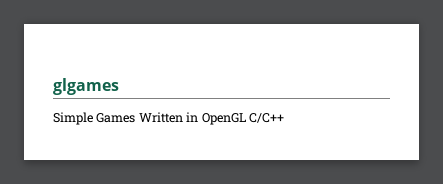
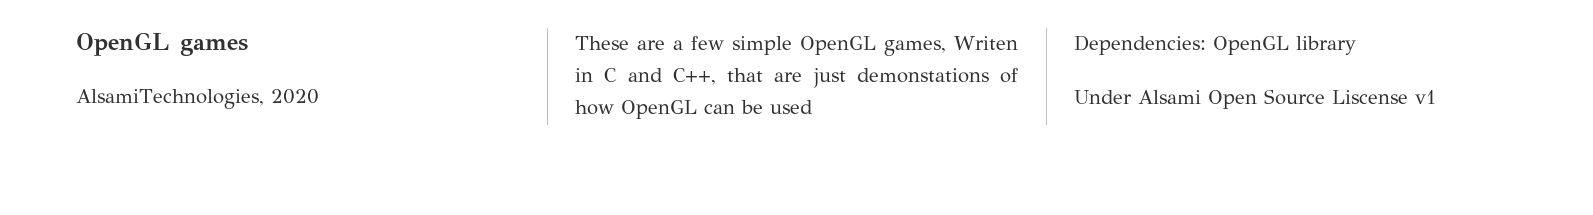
- glgames
- Simple Games Written in OpenGL C/C++
+ OpenGL games
+ AlsamiTechnologies, 2020
+ These are a few simple OpenGL games, Writen in C and C++, that are just demonstations of how OpenGL can be used
+ Dependencies: OpenGL library
+ Under Alsami Open Source Liscense v1

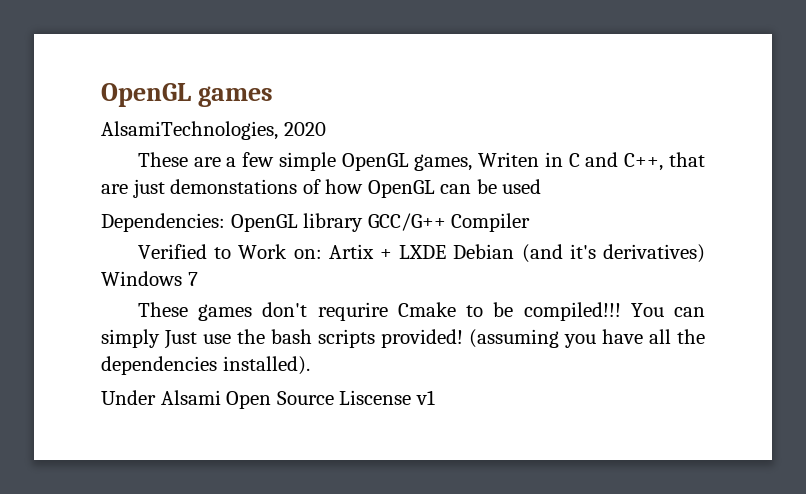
- Dependencies: OpenGL library
+ Dependencies: OpenGL library GCC/G++ Compiler
+ Verified to Work on: Artix + LXDE Debian (and it's derivatives) Windows 7
+ These games don't requrire Cmake to be compiled!!! You can simply Just use the bash scripts provided! (assuming you have all the dependencies installed).

